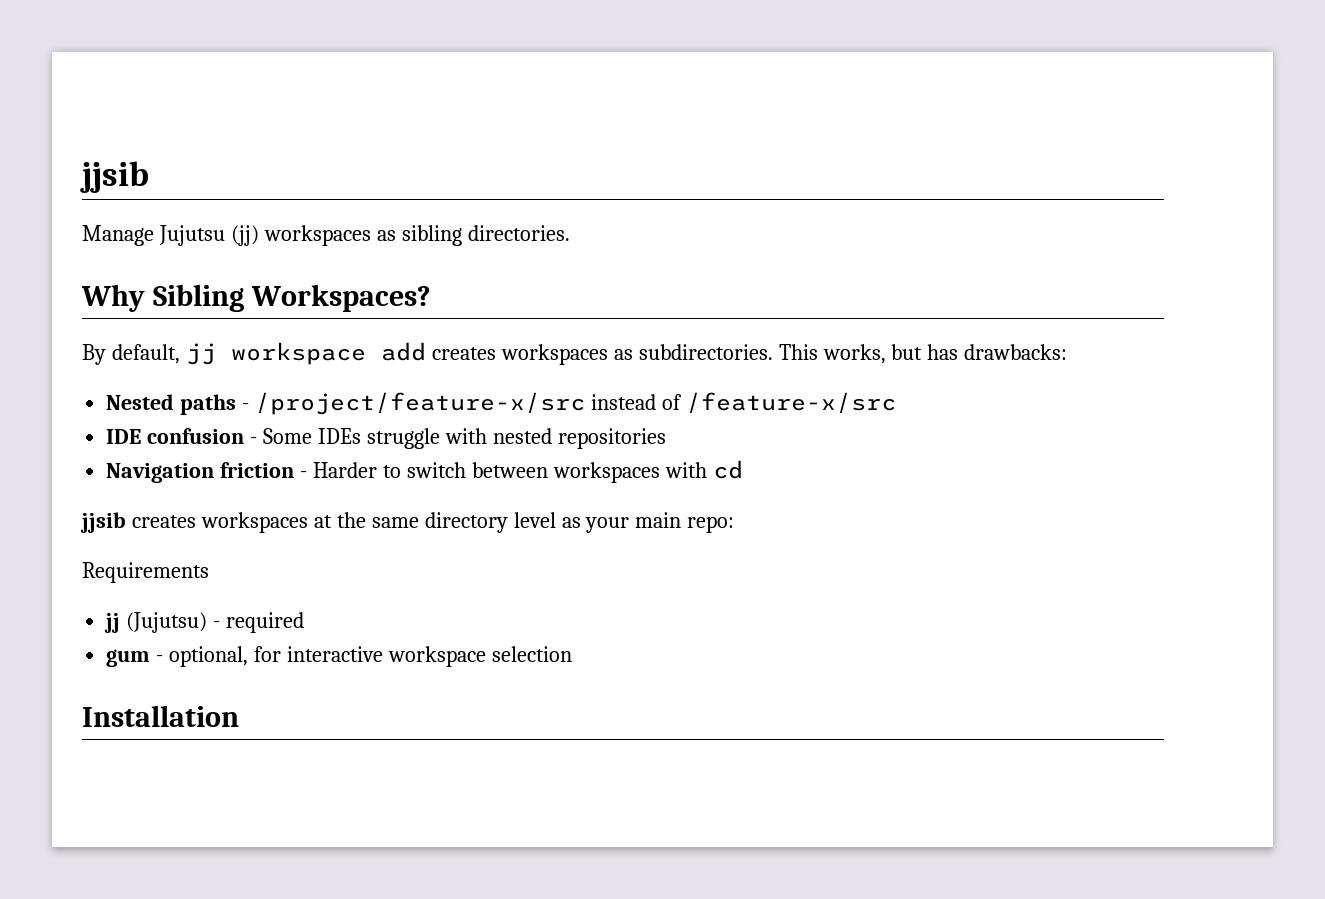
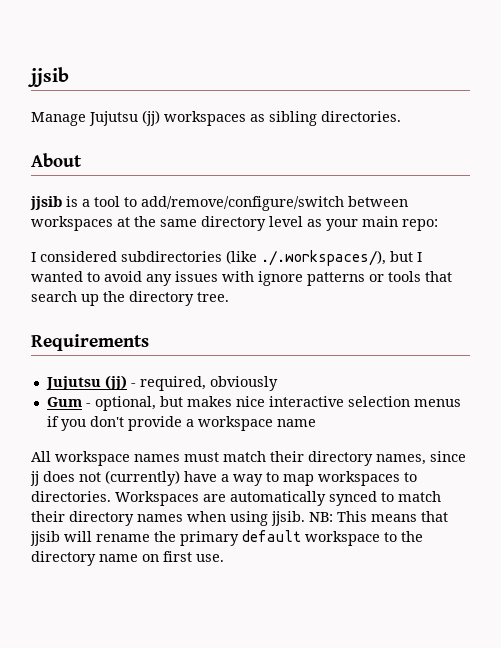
- Why Sibling Workspaces?
- By default, jj workspace add creates workspaces as subdirectories. This works, but has drawbacks:
- Nested paths - /project/feature-x/src instead of /feature-x/src
- IDE confusion - Some IDEs struggle with nested repositories
- Navigation friction - Harder to switch between workspaces with cd
- jjsib creates workspaces at the same directory level as your main repo:
+ About
+ jjsib is a tool to add/remove/configure/switch between workspaces at the same directory level as your main repo:
+ I considered subdirectories (like ./.workspaces/), but I wanted to avoid any issues with ignore patterns or tools that search up the directory tree.
  Requirements
- jj (Jujutsu) - required
- gum - optional, for interactive workspace selection
- Installation
+ Jujutsu (jj) - required, obviously
+ Gum - optional, but makes nice interactive selection menus if you don't provide a workspace name
+ All workspace names must match their directory names, since jj does not (currently) have a way to map workspaces to directories. Workspaces are automatically synced to match their directory names when using jjsib. NB: This means that jjsib will rename the primary default workspace to the directory name on first use.

